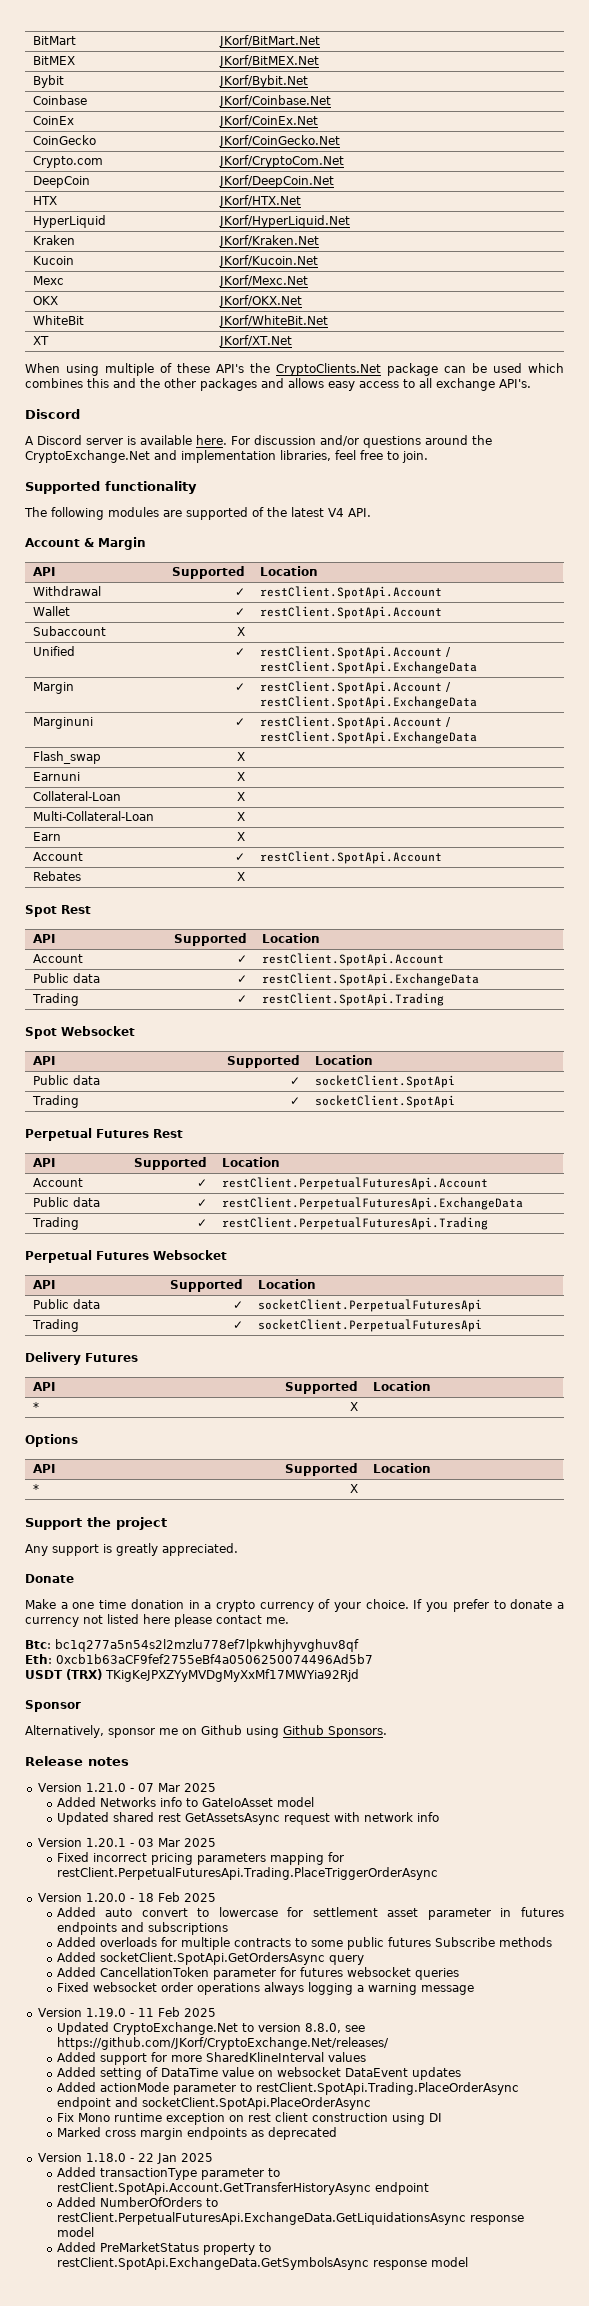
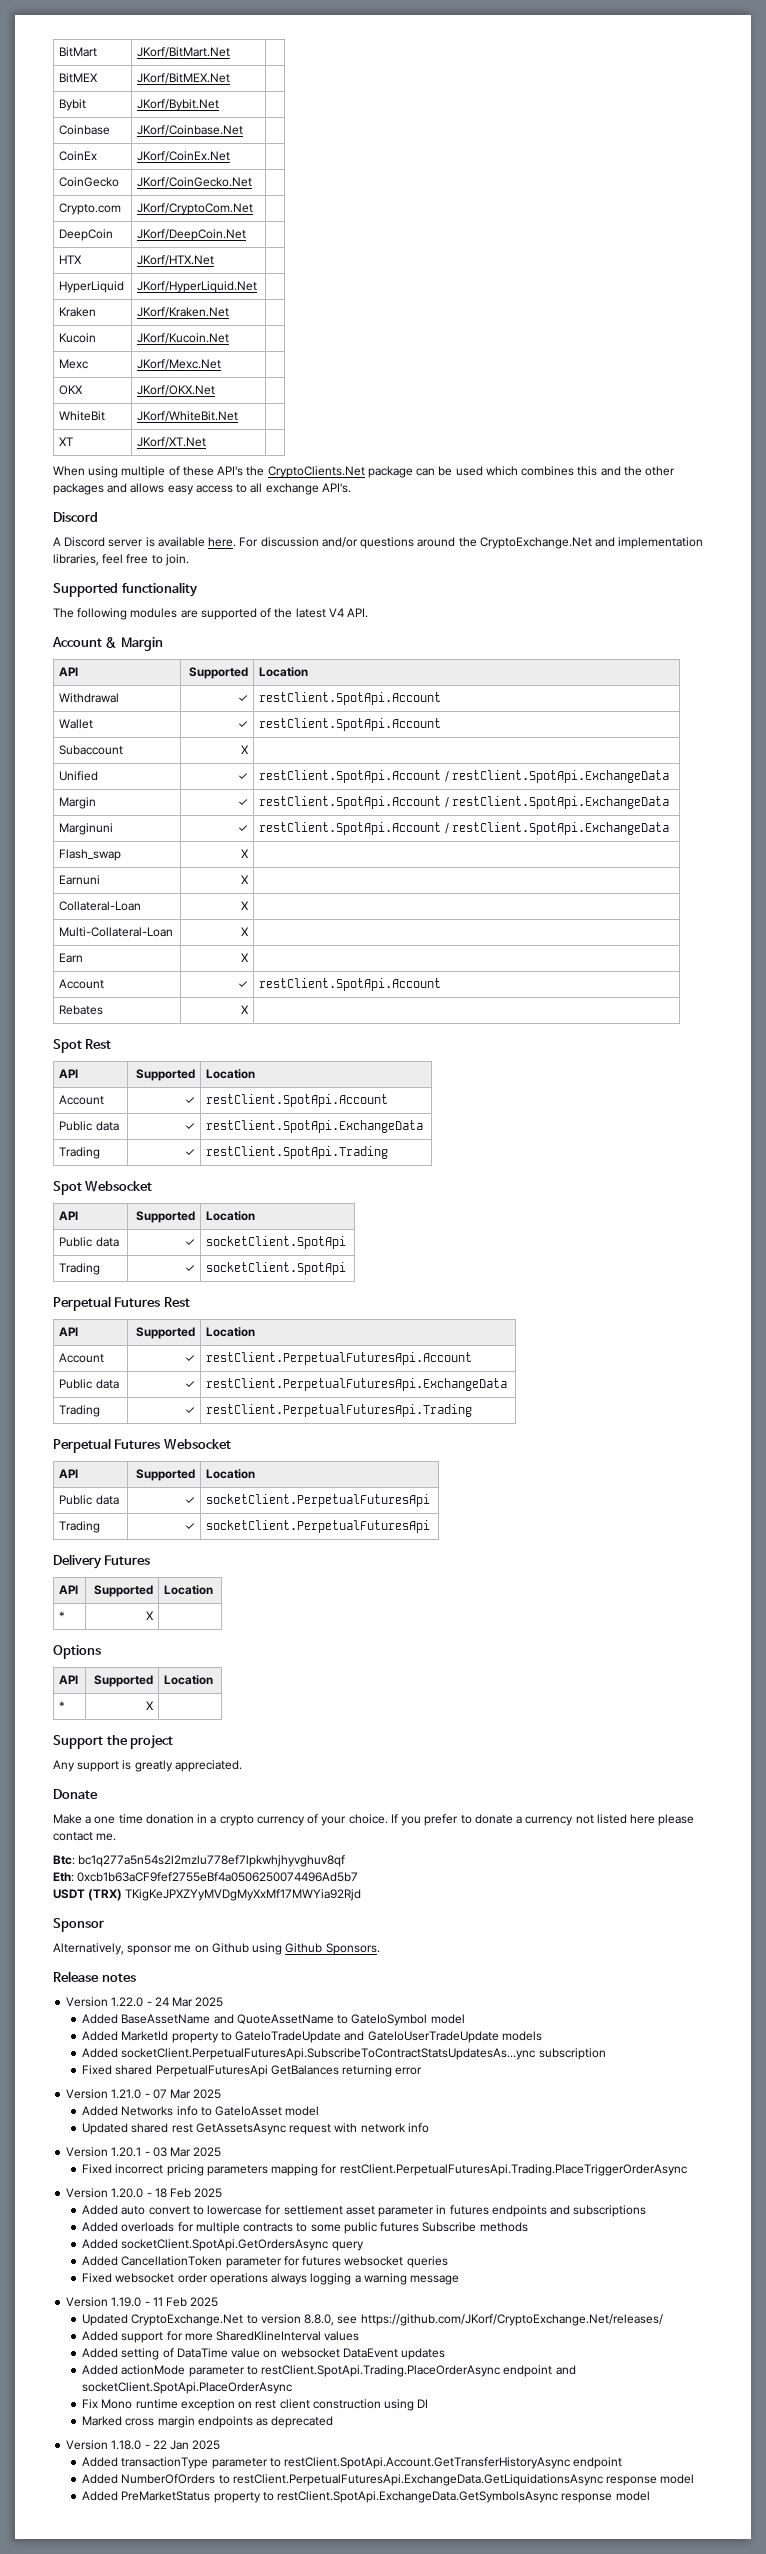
+ Version 1.22.0 - 24 Mar 2025
+ Added BaseAssetName and QuoteAssetName to GateIoSymbol model
+ Added MarketId property to GateIoTradeUpdate and GateIoUserTradeUpdate models
+ Added socketClient.PerpetualFuturesApi.SubscribeToContractStatsUpdatesAs…ync subscription
+ Fixed shared PerpetualFuturesApi GetBalances returning error

